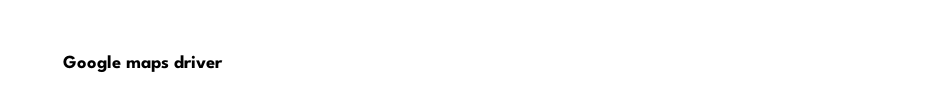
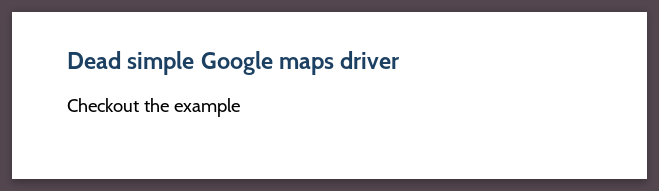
- Google maps driver
+ Dead simple Google maps driver
+ Checkout the example

